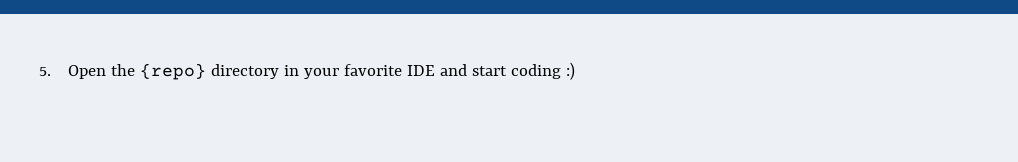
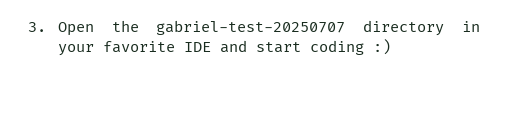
- 5. Open the {repo} directory in your favorite IDE and start coding :)
+ 3. Open the gabriel-test-20250707 directory in your favorite IDE and start coding :)

